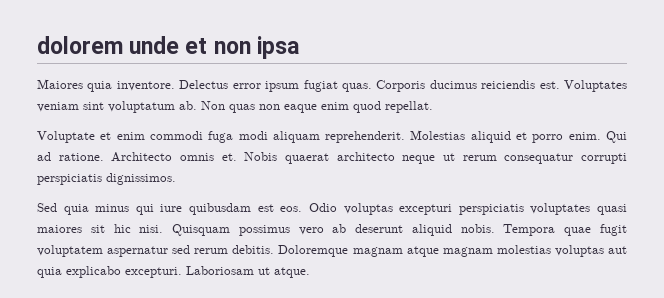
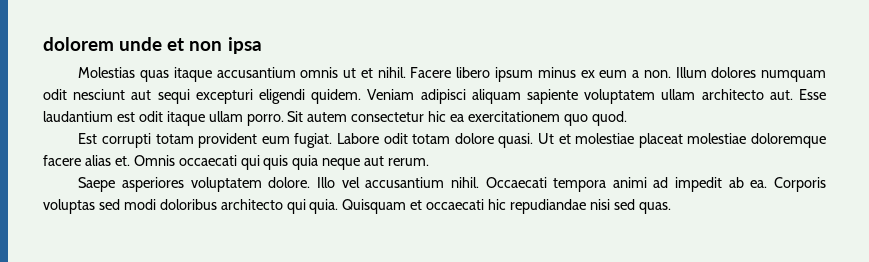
- Maiores quia inventore. Delectus error ipsum fugiat quas. Corporis ducimus reiciendis est. Voluptates veniam sint voluptatum ab. Non quas non eaque enim quod repellat.
- Voluptate et enim commodi fuga modi aliquam reprehenderit. Molestias aliquid et porro enim. Qui ad ratione. Architecto omnis et. Nobis quaerat architecto neque ut rerum consequatur corrupti perspiciatis dignissimos.
- Sed quia minus qui iure quibusdam est eos. Odio voluptas excepturi perspiciatis voluptates quasi maiores sit hic nisi. Quisquam possimus vero ab deserunt aliquid nobis. Tempora quae fugit voluptatem aspernatur sed rerum debitis. Doloremque magnam atque magnam molestias voluptas aut quia explicabo excepturi. Laboriosam ut atque.
+ Molestias quas itaque accusantium omnis ut et nihil. Facere libero ipsum minus ex eum a non. Illum dolores numquam odit nesciunt aut sequi excepturi eligendi quidem. Veniam adipisci aliquam sapiente voluptatem ullam architecto aut. Esse laudantium est odit itaque ullam porro. Sit autem consectetur hic ea exercitationem quo quod.
+ Est corrupti totam provident eum fugiat. Labore odit totam dolore quasi. Ut et molestiae placeat molestiae doloremque facere alias et. Omnis occaecati qui quis quia neque aut rerum.
+ Saepe asperiores voluptatem dolore. Illo vel accusantium nihil. Occaecati tempora animi ad impedit ab ea. Corporis voluptas sed modi doloribus architecto qui quia. Quisquam et occaecati hic repudiandae nisi sed quas.

